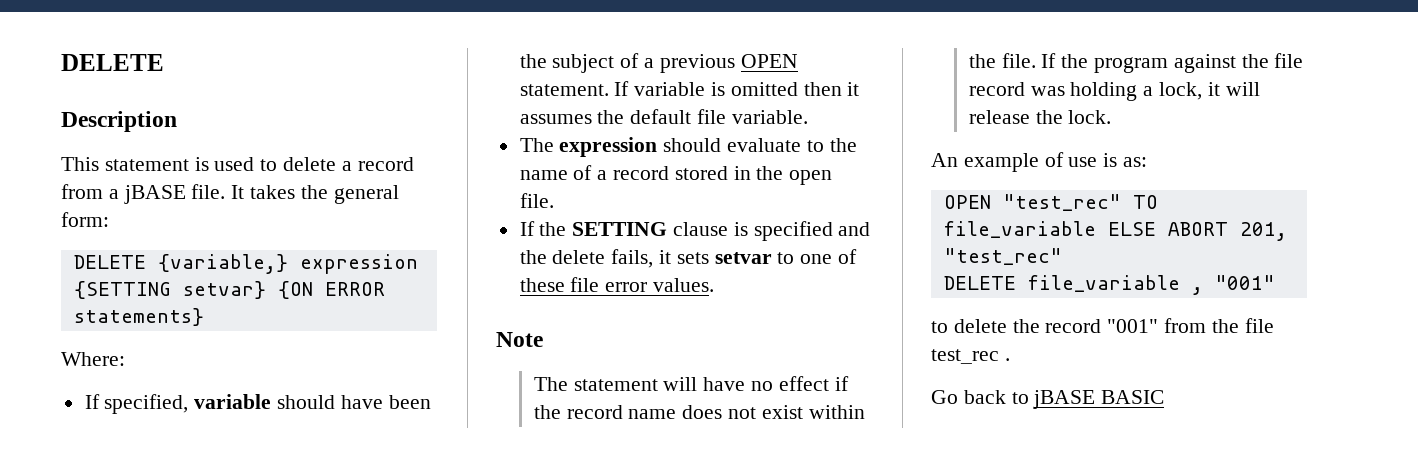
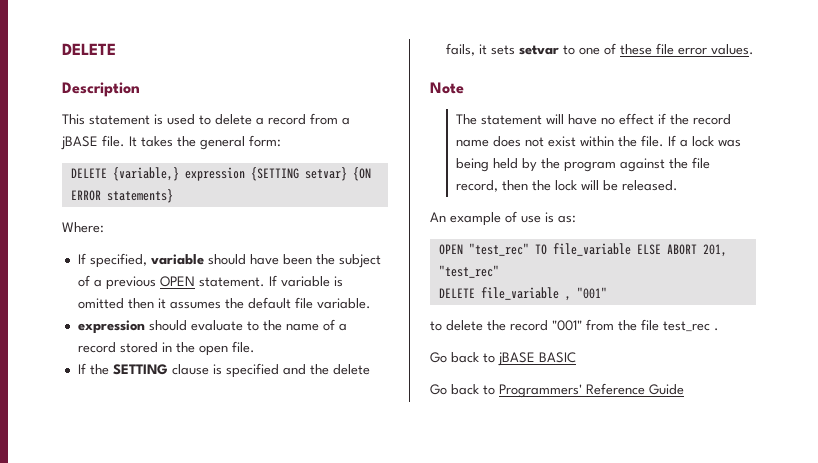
- The expression should evaluate to the name of a record stored in the open file.
+ expression should evaluate to the name of a record stored in the open file.
- If the program against the file record was holding a lock, it will release the lock.
+ If a lock was being held by the program against the file record, then the lock will be released.
+ Go back to Programmers' Reference Guide

